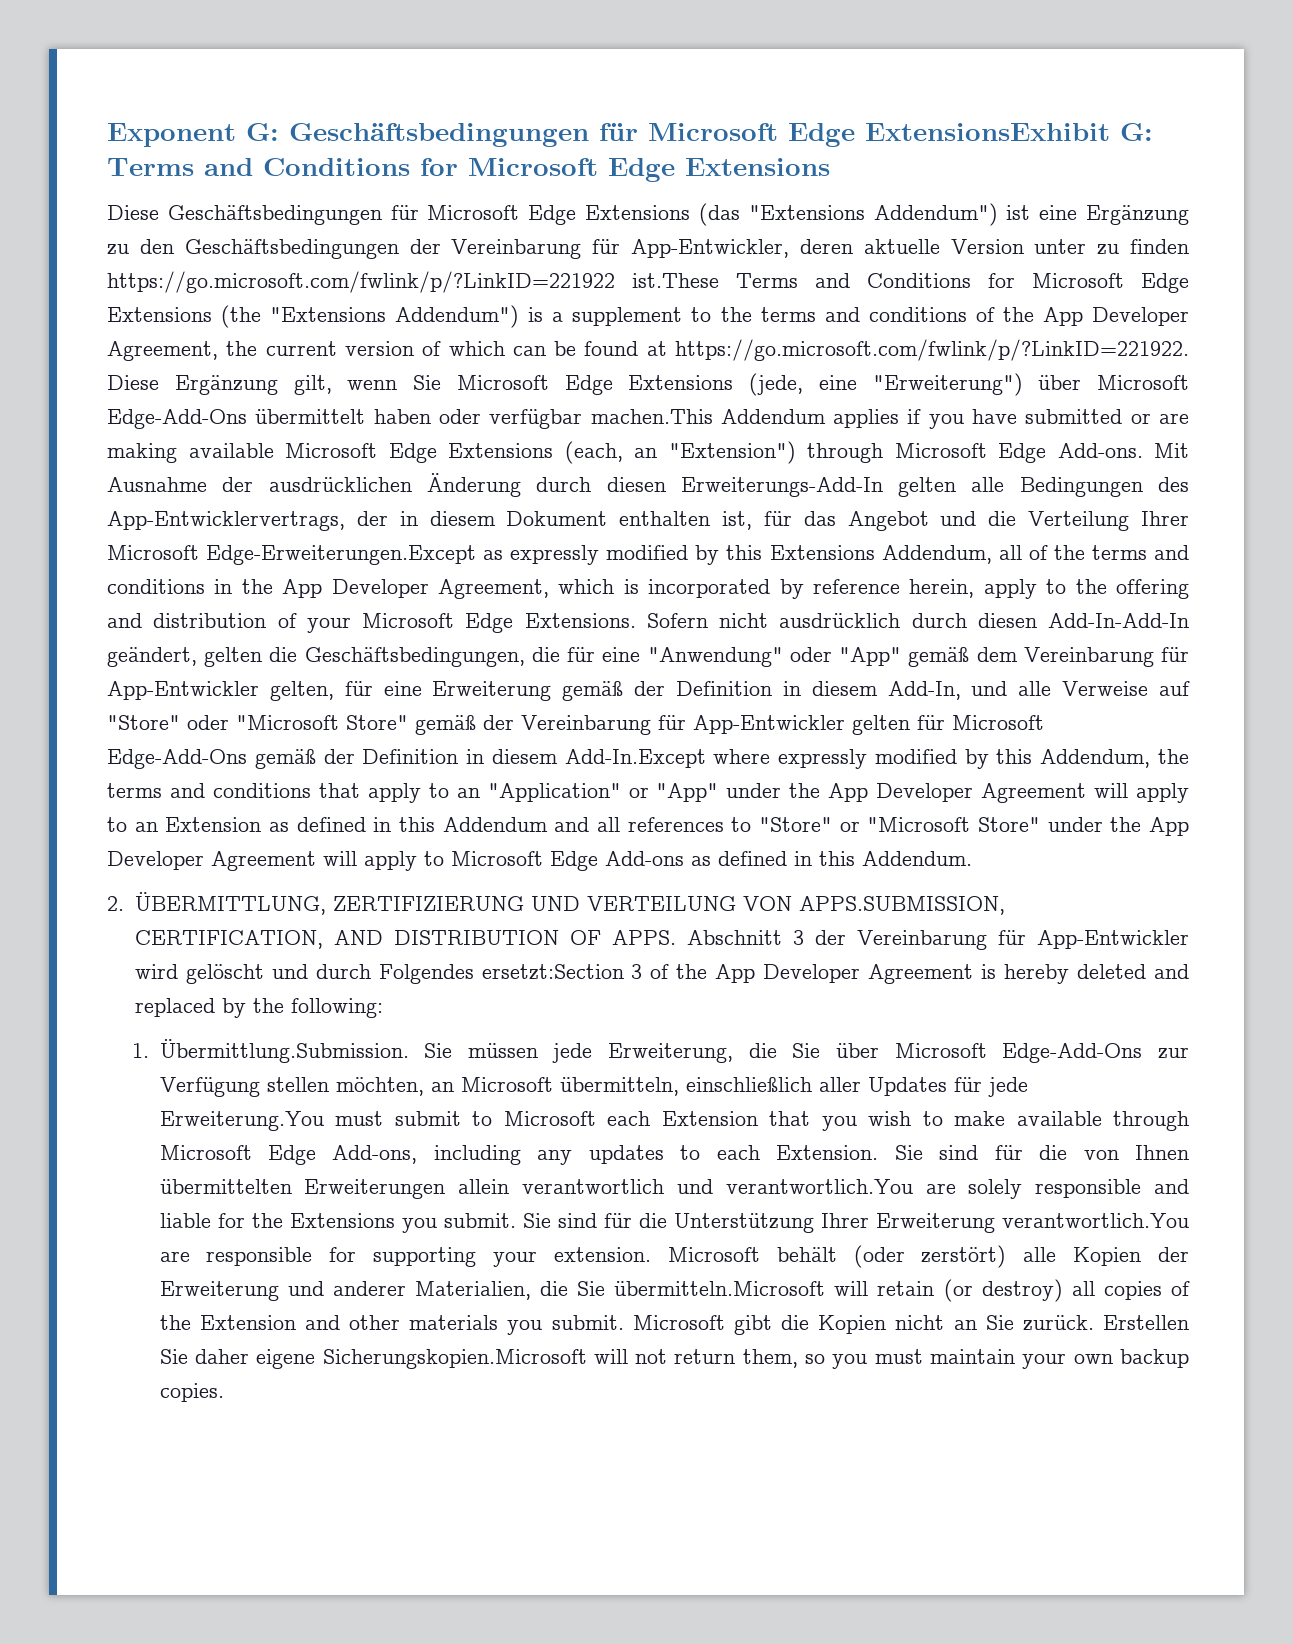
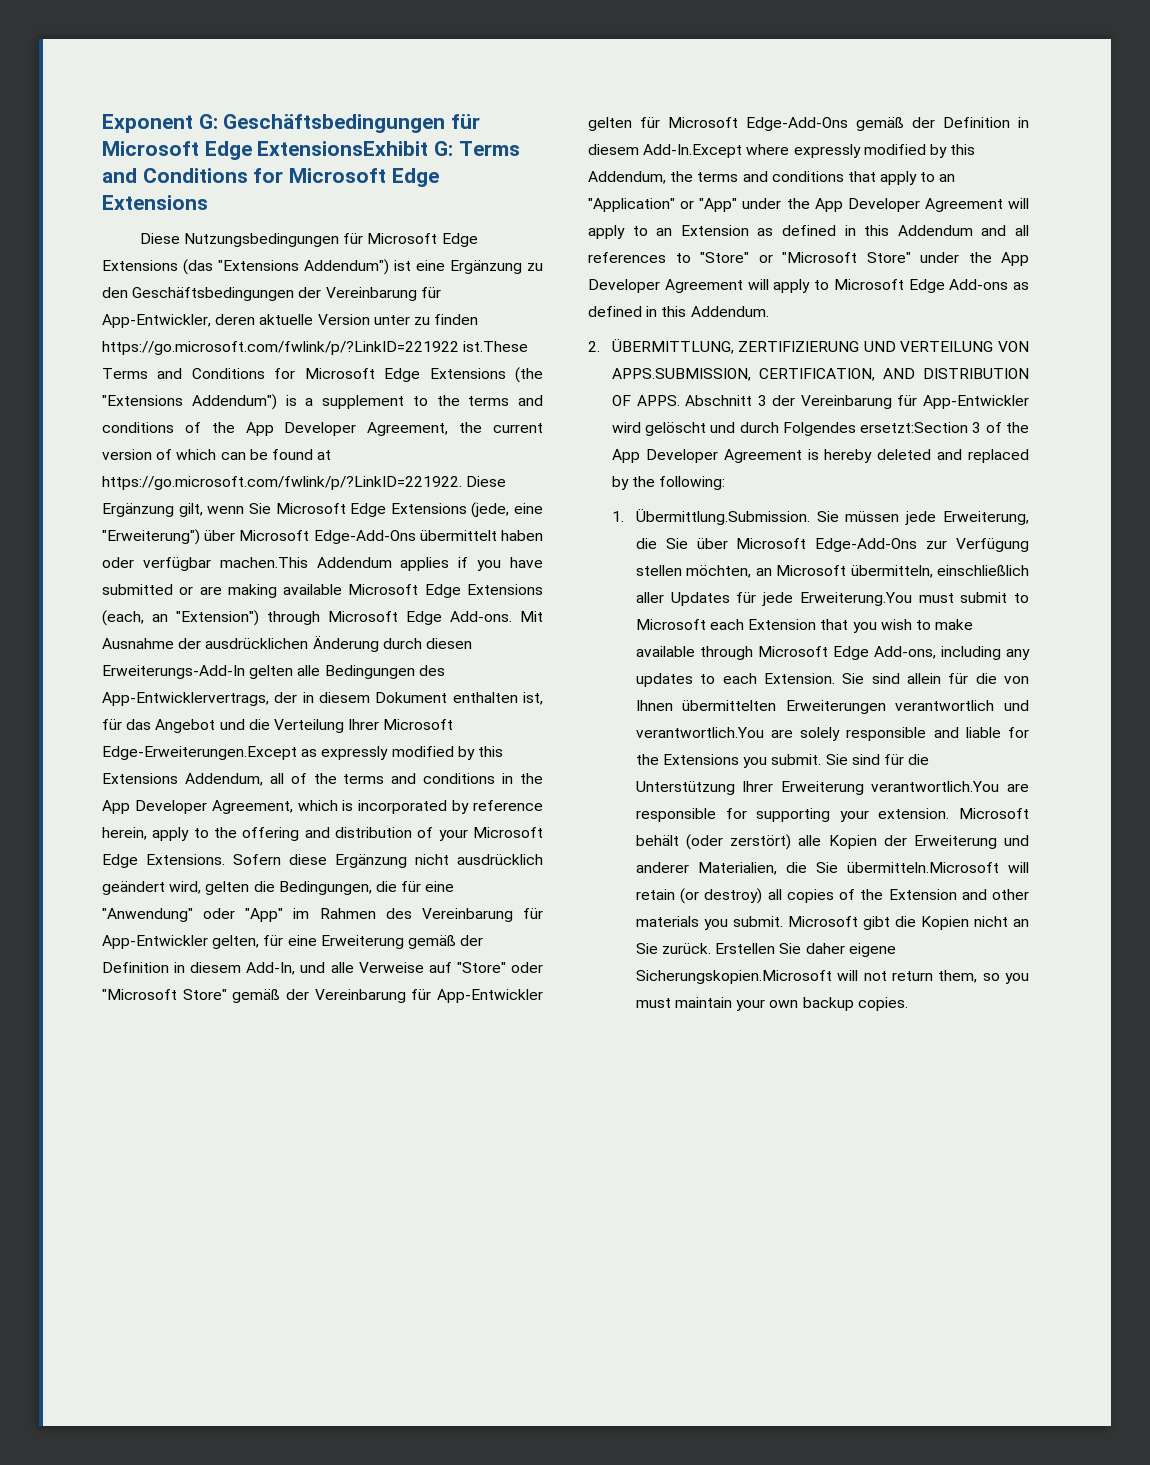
- Diese Geschäftsbedingungen für Microsoft Edge Extensions (das "Extensions Addendum") ist eine Ergänzung zu den Geschäftsbedingungen der Vereinbarung für App-Entwickler, deren aktuelle Version unter zu finden https://go.microsoft.com/fwlink/p/?LinkID=221922 ist.These Terms and Conditions for Microsoft Edge Extensions (the "Extensions Addendum") is a supplement to the terms and conditions of the App Developer Agreement, the current version of which can be found at https://go.microsoft.com/fwlink/p/?LinkID=221922. Diese Ergänzung gilt, wenn Sie Microsoft Edge Extensions (jede, eine "Erweiterung") über Microsoft Edge-Add-Ons übermittelt haben oder verfügbar machen.This Addendum applies if you have submitted or are making available Microsoft Edge Extensions (each, an "Extension") through Microsoft Edge Add-ons.
+ Diese Nutzungsbedingungen für Microsoft Edge Extensions (das "Extensions Addendum") ist eine Ergänzung zu den Geschäftsbedingungen der Vereinbarung für App-Entwickler, deren aktuelle Version unter zu finden https://go.microsoft.com/fwlink/p/?LinkID=221922 ist.These Terms and Conditions for Microsoft Edge Extensions (the "Extensions Addendum") is a supplement to the terms and conditions of the App Developer Agreement, the current version of which can be found at https://go.microsoft.com/fwlink/p/?LinkID=221922. Diese Ergänzung gilt, wenn Sie Microsoft Edge Extensions (jede, eine "Erweiterung") über Microsoft Edge-Add-Ons übermittelt haben oder verfügbar machen.This Addendum applies if you have submitted or are making available Microsoft Edge Extensions (each, an "Extension") through Microsoft Edge Add-ons.
- Sofern nicht ausdrücklich durch diesen Add-In-Add-In geändert, gelten die Geschäftsbedingungen, die für eine "Anwendung" oder "App" gemäß dem Vereinbarung für App-Entwickler gelten, für eine Erweiterung gemäß der Definition in diesem Add-In, und alle Verweise auf "Store" oder "Microsoft Store" gemäß der Vereinbarung für App-Entwickler gelten für Microsoft Edge-Add-Ons gemäß der Definition in diesem Add-In.Except where expressly modified by this Addendum, the terms and conditions that apply to an "Application" or "App" under the App Developer Agreement will apply to an Extension as defined in this Addendum and all references to "Store" or "Microsoft Store" under the App Developer Agreement will apply to Microsoft Edge Add-ons as defined in this Addendum.
+ Sofern diese Ergänzung nicht ausdrücklich geändert wird, gelten die Bedingungen, die für eine "Anwendung" oder "App" im Rahmen des Vereinbarung für App-Entwickler gelten, für eine Erweiterung gemäß der Definition in diesem Add-In, und alle Verweise auf "Store" oder "Microsoft Store" gemäß der Vereinbarung für App-Entwickler gelten für Microsoft Edge-Add-Ons gemäß der Definition in diesem Add-In.Except where expressly modified by this Addendum, the terms and conditions that apply to an "Application" or "App" under the App Developer Agreement will apply to an Extension as defined in this Addendum and all references to "Store" or "Microsoft Store" under the App Developer Agreement will apply to Microsoft Edge Add-ons as defined in this Addendum.
- Sie sind für die von Ihnen übermittelten Erweiterungen allein verantwortlich und verantwortlich.You are solely responsible and liable for the Extensions you submit.
+ Sie sind allein für die von Ihnen übermittelten Erweiterungen verantwortlich und verantwortlich.You are solely responsible and liable for the Extensions you submit.

